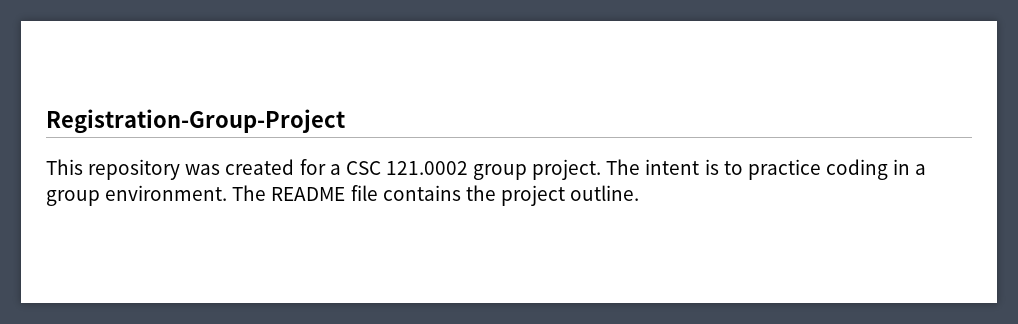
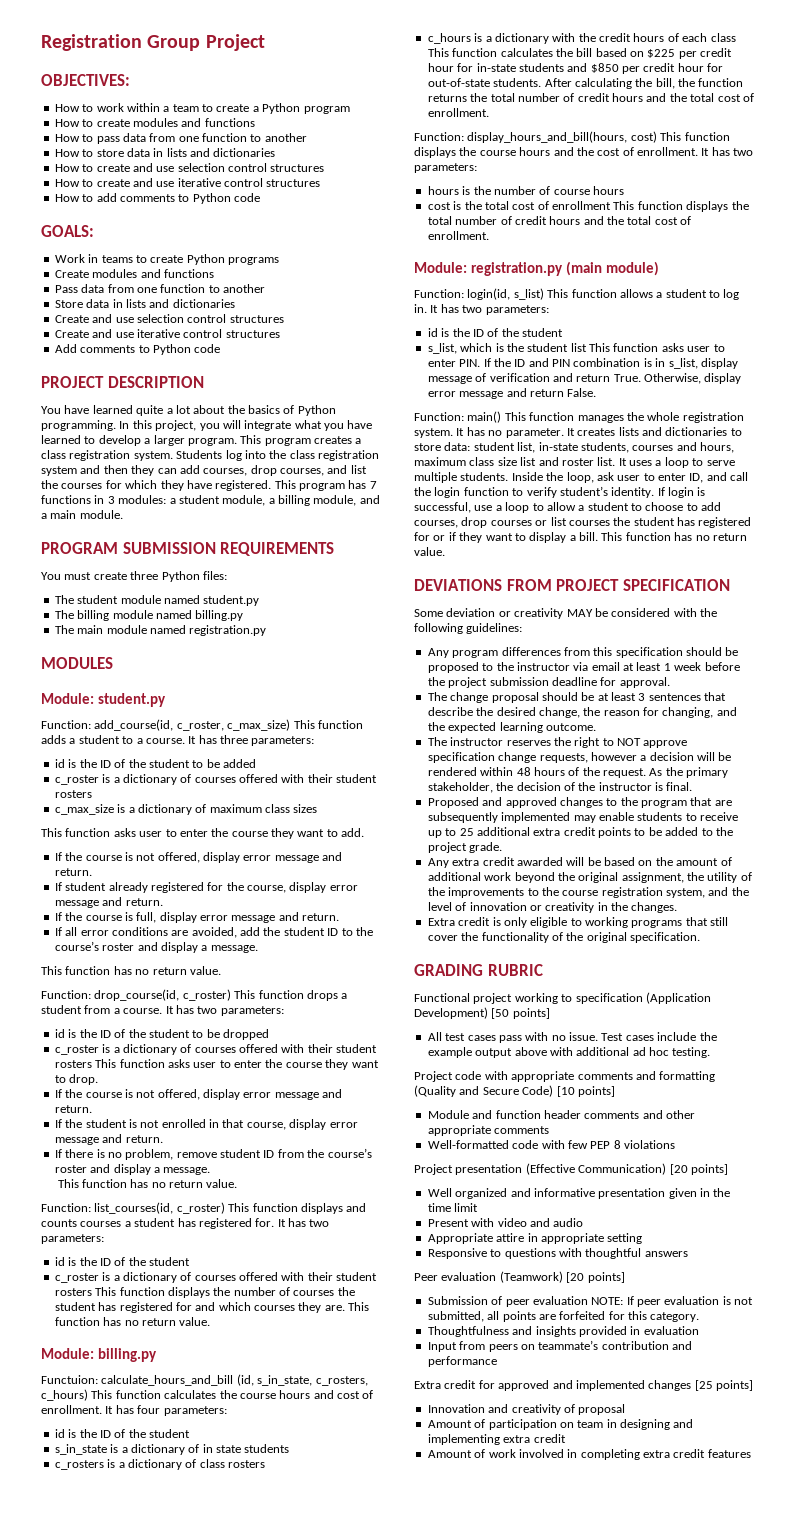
- Registration-Group-Project
- This repository was created for a CSC 121.0002 group project. The intent is to practice coding in a group environment. The README file contains the project outline.
+ Registration Group Project
+ OBJECTIVES:
+ How to work within a team to create a Python program
+ How to create modules and functions
+ How to pass data from one function to another
+ How to store data in lists and dictionaries
+ How to create and use selection control structures
+ How to create and use iterative control structures
+ How to add comments to Python code
+ GOALS:
+ Work in teams to create Python programs
+ Create modules and functions
+ Pass data from one function to another
+ Store data in lists and dictionaries
+ Create and use selection control structures
+ Create and use iterative control structures
+ Add comments to Python code
+ PROJECT DESCRIPTION
+ You have learned quite a lot about the basics of Python programming. In this project, you will integrate what you have learned to develop a larger program. This program creates a class registration system. Students log into the class registration system and then they can add courses, drop courses, and list the courses for which they have registered. This program has 7 functions in 3 modules: a student module, a billing module, and a main module.
+ PROGRAM SUBMISSION REQUIREMENTS
+ You must create three Python files:
+ The student module named student.py
+ The billing module named billing.py
+ The main module named registration.py
+ MODULES
+ Module: student.py
+ Function: add_course(id, c_roster, c_max_size) This function adds a student to a course. It has three parameters:
+ id is the ID of the student to be added
+ c_roster is a dictionary of courses offered with their student rosters
+ c_max_size is a dictionary of maximum class sizes
+ This function asks user to enter the course they want to add.
+ If the course is not offered, display error message and return.
+ If student already registered for the course, display error message and return.
+ If the course is full, display error message and return.
+ If all error conditions are avoided, add the student ID to the course’s roster and display a message.
+ This function has no return value.
+ Function: drop_course(id, c_roster) This function drops a student from a course. It has two parameters:
+ id is the ID of the student to be dropped
+ c_roster is a dictionary of courses offered with their student rosters This function asks user to enter the course they want to drop.
+ If the course is not offered, display error message and return.
+ If the student is not enrolled in that course, display error message and return.
+ If there is no problem, remove student ID from the course’s roster and display a message.
+ This function has no return value.
+ Function: list_courses(id, c_roster) This function displays and counts courses a student has registered for. It has two parameters:
+ id is the ID of the student
+ c_roster is a dictionary of courses offered with their student rosters This function displays the number of courses the student has registered for and which courses they are. This function has no return value.
+ Module: billing.py
+ Functuion: calculate_hours_and_bill (id, s_in_state, c_rosters, c_hours) This function calculates the course hours and cost of enrollment. It has four parameters:
+ id is the ID of the student
+ s_in_state is a dictionary of in state students
+ c_rosters is a dictionary of class rosters
+ c_hours is a dictionary with the credit hours of each class This function calculates the bill based on $225 per credit hour for in-state students and $850 per credit hour for out-of-state students. After calculating the bill, the function returns the total number of credit hours and the total cost of enrollment.
+ Function: display_hours_and_bill(hours, cost) This function displays the course hours and the cost of enrollment. It has two parameters:
+ hours is the number of course hours
+ cost is the total cost of enrollment This function displays the total number of credit hours and the total cost of enrollment.
+ Module: registration.py (main module)
+ Function: login(id, s_list) This function allows a student to log in. It has two parameters:
+ id is the ID of the student
+ s_list, which is the student list This function asks user to enter PIN. If the ID and PIN combination is in s_list, display message of verification and return True. Otherwise, display error message and return False.
+ Function: main() This function manages the whole registration system. It has no parameter. It creates lists and dictionaries to store data: student list, in-state students, courses and hours, maximum class size list and roster list. It uses a loop to serve multiple students. Inside the loop, ask user to enter ID, and call the login function to verify student’s identity. If login is successful, use a loop to allow a student to choose to add courses, drop courses or list courses the student has registered for or if they want to display a bill. This function has no return value.
+ DEVIATIONS FROM PROJECT SPECIFICATION
+ Some deviation or creativity MAY be considered with the following guidelines:
+ Any program differences from this specification should be proposed to the instructor via email at least 1 week before the project submission deadline for approval.
+ The change proposal should be at least 3 sentences that describe the desired change, the reason for changing, and the expected learning outcome.
+ The instructor reserves the right to NOT approve specification change requests, however a decision will be rendered within 48 hours of the request. As the primary stakeholder, the decision of the instructor is final.
+ Proposed and approved changes to the program that are subsequently implemented may enable students to receive up to 25 additional extra credit points to be added to the project grade.
+ Any extra credit awarded will be based on the amount of additional work beyond the original assignment, the utility of the improvements to the course registration system, and the level of innovation or creativity in the changes.
+ Extra credit is only eligible to working programs that still cover the functionality of the original specification.
+ GRADING RUBRIC
+ Functional project working to specification (Application Development) [50 points]
+ All test cases pass with no issue. Test cases include the example output above with additional ad hoc testing.
+ Project code with appropriate comments and formatting (Quality and Secure Code) [10 points]
+ Module and function header comments and other appropriate comments
+ Well-formatted code with few PEP 8 violations
+ Project presentation (Effective Communication) [20 points]
+ Well organized and informative presentation given in the time limit
+ Present with video and audio
+ Appropriate attire in appropriate setting
+ Responsive to questions with thoughtful answers
+ Peer evaluation (Teamwork) [20 points]
+ Submission of peer evaluation NOTE: If peer evaluation is not submitted, all points are forfeited for this category.
+ Thoughtfulness and insights provided in evaluation
+ Input from peers on teammate’s contribution and performance
+ Extra credit for approved and implemented changes [25 points]
+ Innovation and creativity of proposal
+ Amount of participation on team in designing and implementing extra credit
+ Amount of work involved in completing extra credit features

